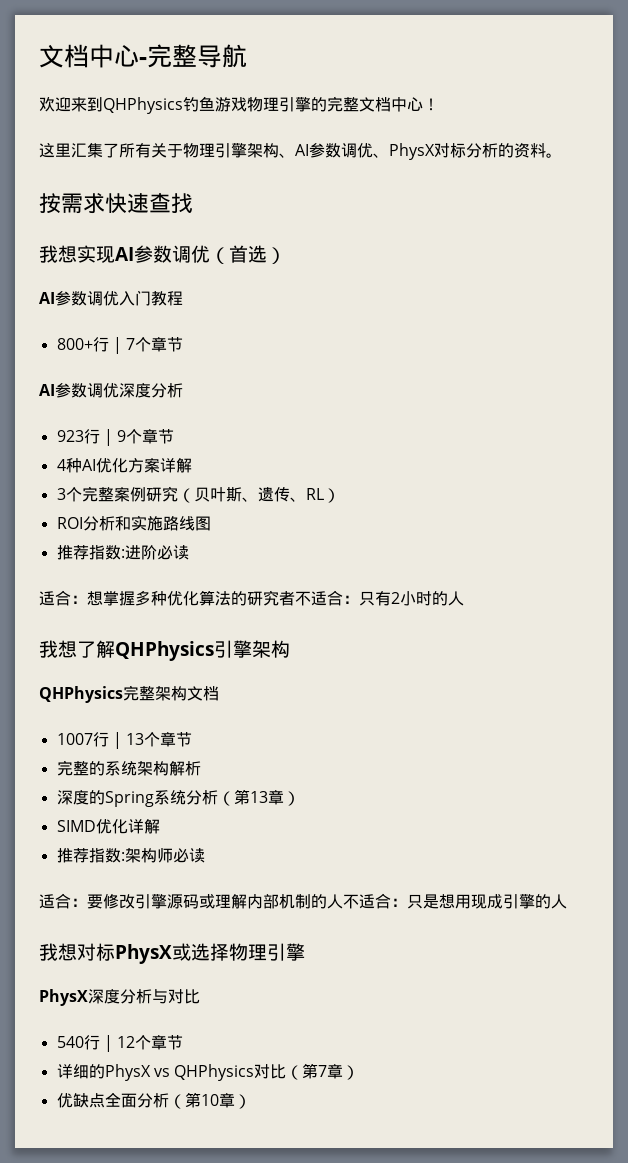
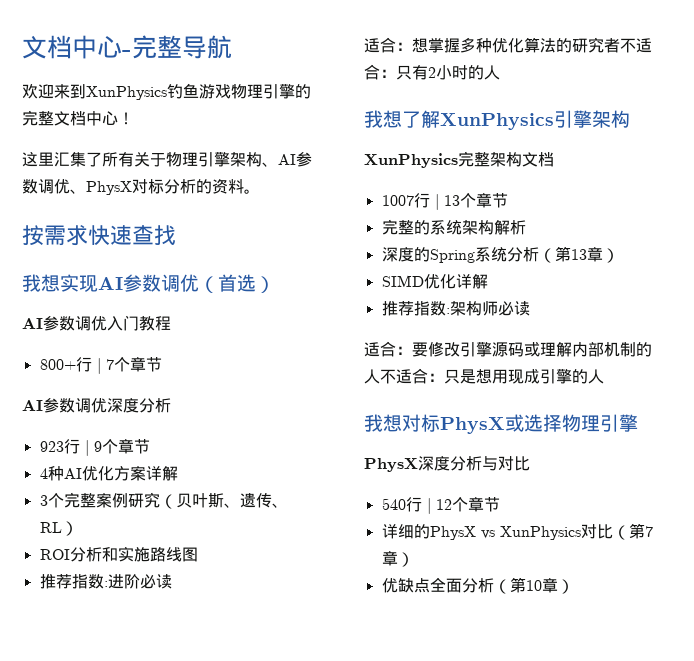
- 欢迎来到QHPhysics钓鱼游戏物理引擎的完整文档中心！
+ 欢迎来到XunPhysics钓鱼游戏物理引擎的完整文档中心！
- 我想了解QHPhysics引擎架构
+ 我想了解XunPhysics引擎架构
- QHPhysics完整架构文档
+ XunPhysics完整架构文档
- 详细的PhysX vs QHPhysics对比（第7章）
+ 详细的PhysX vs XunPhysics对比（第7章）

